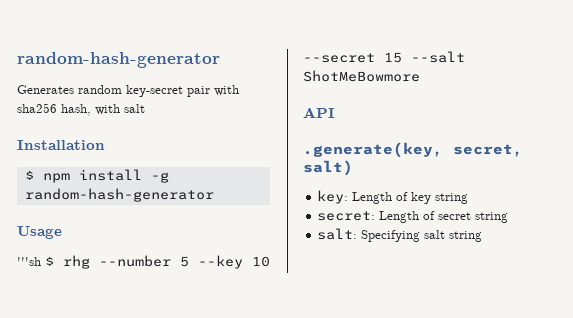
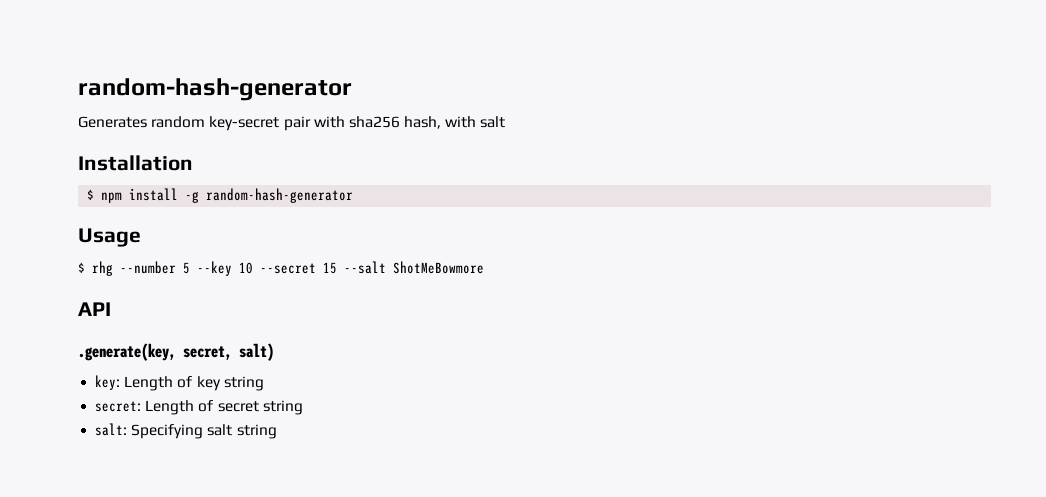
- '''sh $ rhg --number 5 --key 10 --secret 15 --salt ShotMeBowmore
+ $ rhg --number 5 --key 10 --secret 15 --salt ShotMeBowmore

